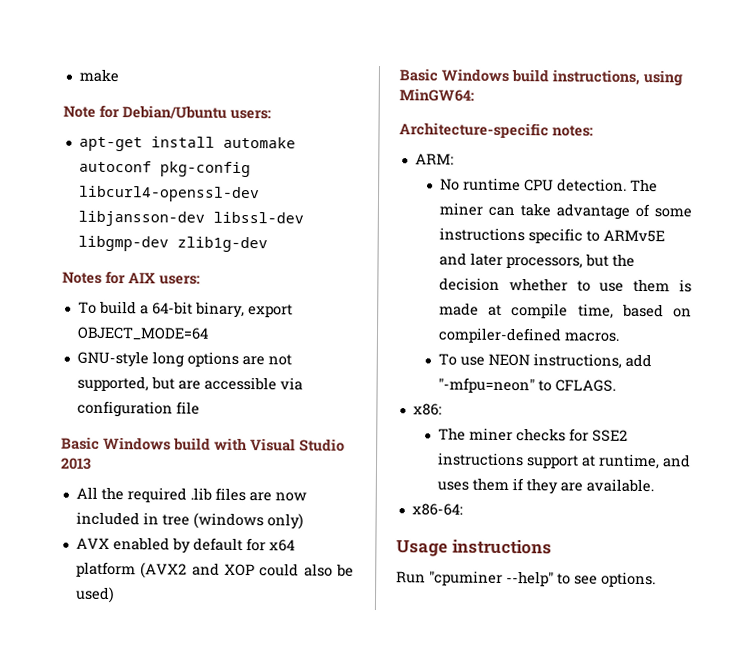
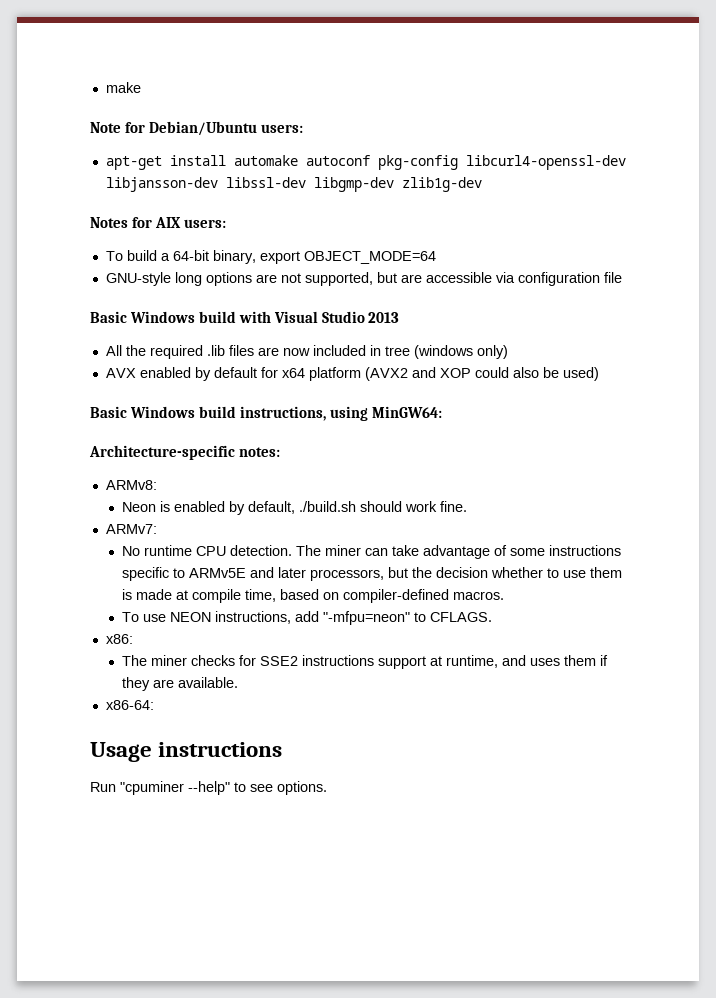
- ARM:
+ ARMv8:
+ Neon is enabled by default, ./build.sh should work fine.
+ ARMv7:

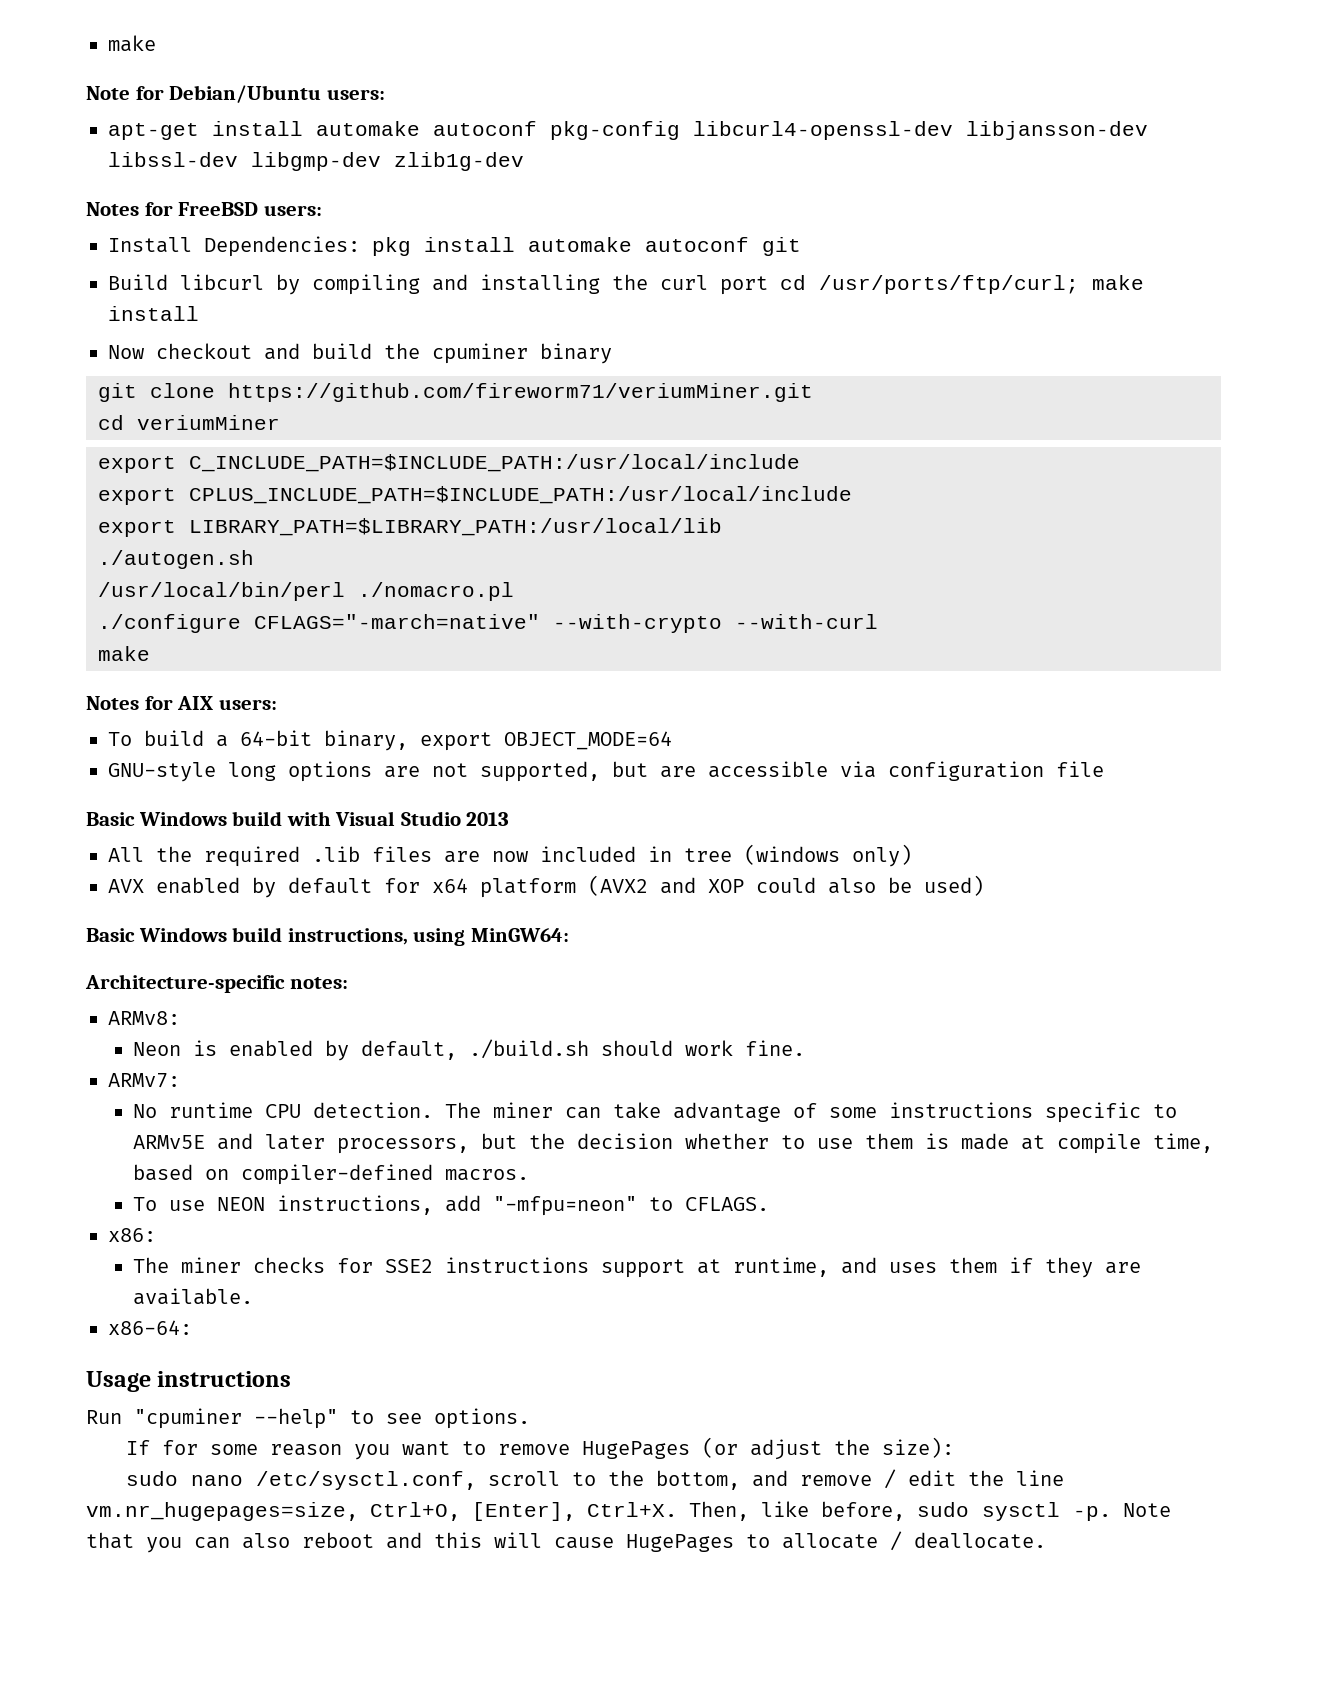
+ Notes for FreeBSD users:
+ Install Dependencies: pkg install automake autoconf git
+ Build libcurl by compiling and installing the curl port cd /usr/ports/ftp/curl; make install
+ Now checkout and build the cpuminer binary
+ git clone https://github.com/fireworm71/veriumMiner.git
+ cd veriumMiner
+ export C_INCLUDE_PATH=$INCLUDE_PATH:/usr/local/include
+ export CPLUS_INCLUDE_PATH=$INCLUDE_PATH:/usr/local/include
+ export LIBRARY_PATH=$LIBRARY_PATH:/usr/local/lib
+ ./autogen.sh
+ /usr/local/bin/perl ./nomacro.pl
+ ./configure CFLAGS="-march=native" --with-crypto --with-curl
+ make
+ If for some reason you want to remove HugePages (or adjust the size):
+ sudo nano /etc/sysctl.conf, scroll to the bottom, and remove / edit the line vm.nr_hugepages=size, Ctrl+O, [Enter], Ctrl+X. Then, like before, sudo sysctl -p. Note that you can also reboot and this will cause HugePages to allocate / deallocate.

